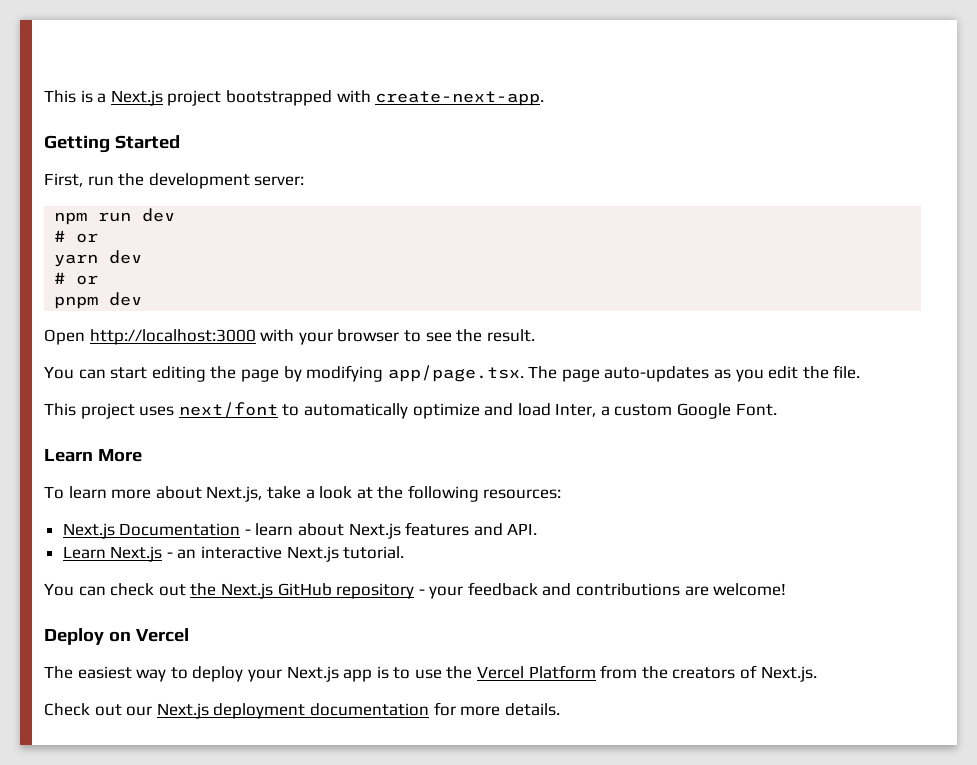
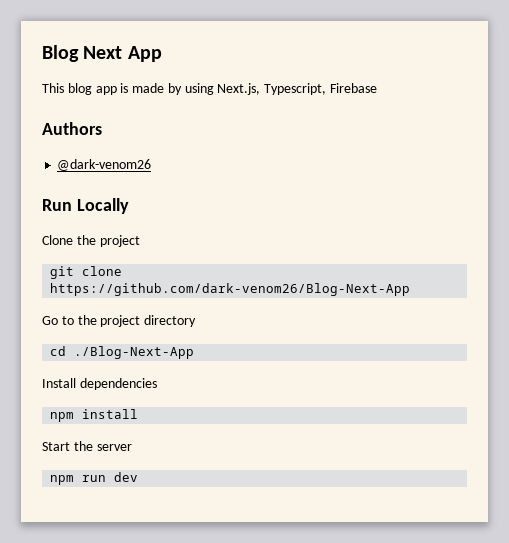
- This is a Next.js project bootstrapped with create-next-app.
- Getting Started
- First, run the development server:
+ Blog Next App
+ This blog app is made by using Next.js, Typescript, Firebase
+ Authors
+ @dark-venom26
+ Run Locally
+ Clone the project
+ git clone https://github.com/dark-venom26/Blog-Next-App
+ Go to the project directory
+ cd ./Blog-Next-App
+ Install dependencies
+ npm install
+ Start the server
  npm run dev
- # or
- yarn dev
- # or
- pnpm dev
- Open http://localhost:3000 with your browser to see the result.
- You can start editing the page by modifying app/page.tsx. The page auto-updates as you edit the file.
- This project uses next/font to automatically optimize and load Inter, a custom Google Font.
- Learn More
- To learn more about Next.js, take a look at the following resources:
- Next.js Documentation - learn about Next.js features and API.
- Learn Next.js - an interactive Next.js tutorial.
- You can check out the Next.js GitHub repository - your feedback and contributions are welcome!
- Deploy on Vercel
- The easiest way to deploy your Next.js app is to use the Vercel Platform from the creators of Next.js.
- Check out our Next.js deployment documentation for more details.

